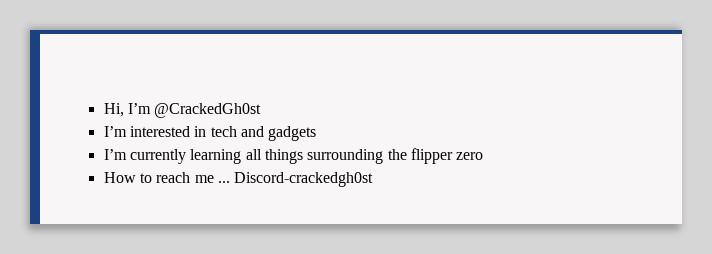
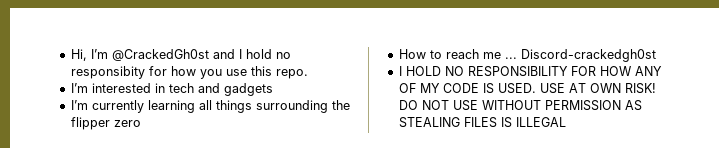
- Hi, I’m @CrackedGh0st
+ Hi, I’m @CrackedGh0st and I hold no responsibity for how you use this repo.
+ I HOLD NO RESPONSIBILITY FOR HOW ANY OF MY CODE IS USED. USE AT OWN RISK! DO NOT USE WITHOUT PERMISSION AS STEALING FILES IS ILLEGAL

